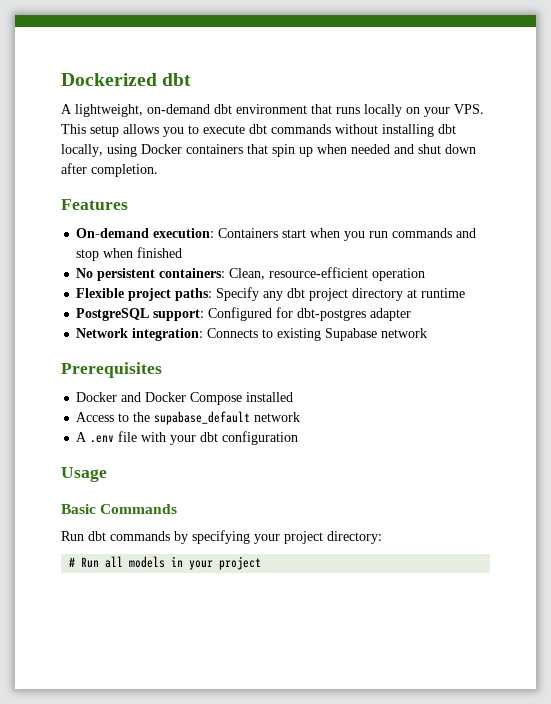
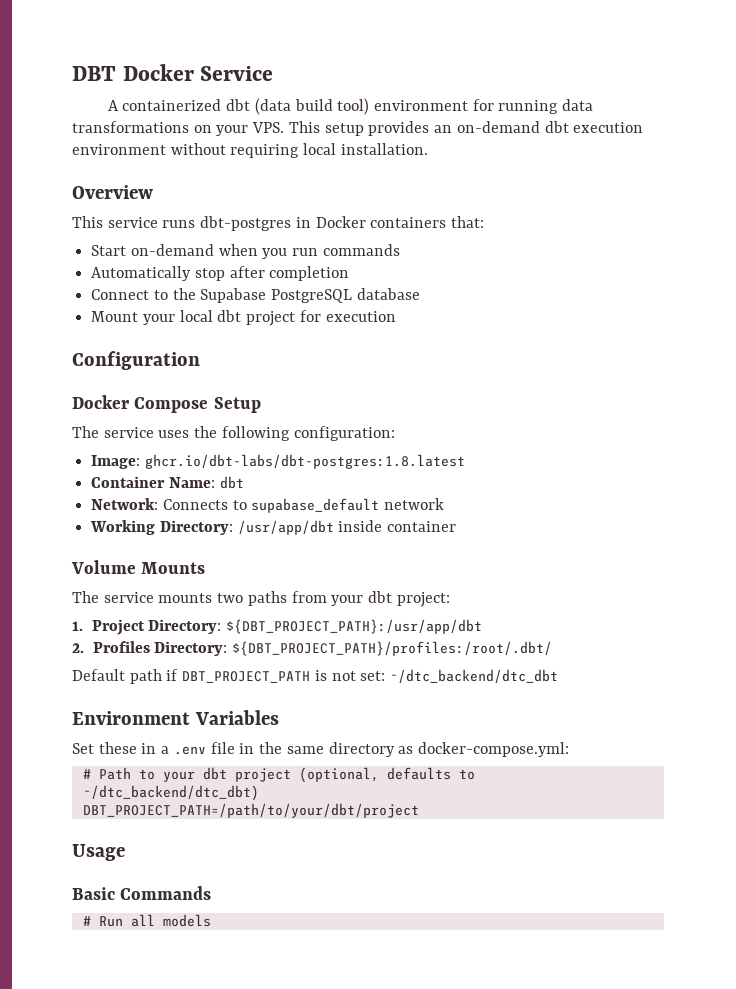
- Dockerized dbt
- A lightweight, on-demand dbt environment that runs locally on your VPS. This setup allows you to execute dbt commands without installing dbt locally, using Docker containers that spin up when needed and shut down after completion.
- Features
- On-demand execution: Containers start when you run commands and stop when finished
- No persistent containers: Clean, resource-efficient operation
- Flexible project paths: Specify any dbt project directory at runtime
- PostgreSQL support: Configured for dbt-postgres adapter
- Network integration: Connects to existing Supabase network
- Prerequisites
- Docker and Docker Compose installed
- Access to the supabase_default network
- A .env file with your dbt configuration
+ DBT Docker Service
+ A containerized dbt (data build tool) environment for running data transformations on your VPS. This setup provides an on-demand dbt execution environment without requiring local installation.
+ Overview
+ This service runs dbt-postgres in Docker containers that:
+ Start on-demand when you run commands
+ Automatically stop after completion
+ Connect to the Supabase PostgreSQL database
+ Mount your local dbt project for execution
+ Configuration
+ Docker Compose Setup
+ The service uses the following configuration:
+ Image: ghcr.io/dbt-labs/dbt-postgres:1.8.latest
+ Container Name: dbt
+ Network: Connects to supabase_default network
+ Working Directory: /usr/app/dbt inside container
+ Volume Mounts
+ The service mounts two paths from your dbt project:
+ 1. Project Directory: ${DBT_PROJECT_PATH}:/usr/app/dbt
+ 2. Profiles Directory: ${DBT_PROJECT_PATH}/profiles:/root/.dbt/
+ Default path if DBT_PROJECT_PATH is not set: ~/dtc_backend/dtc_dbt
+ Environment Variables
+ Set these in a .env file in the same directory as docker-compose.yml:
+ # Path to your dbt project (optional, defaults to ~/dtc_backend/dtc_dbt)
+ DBT_PROJECT_PATH=/path/to/your/dbt/project
  Usage
  Basic Commands
- Run dbt commands by specifying your project directory:
- # Run all models in your project
+ # Run all models

